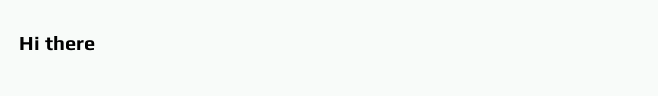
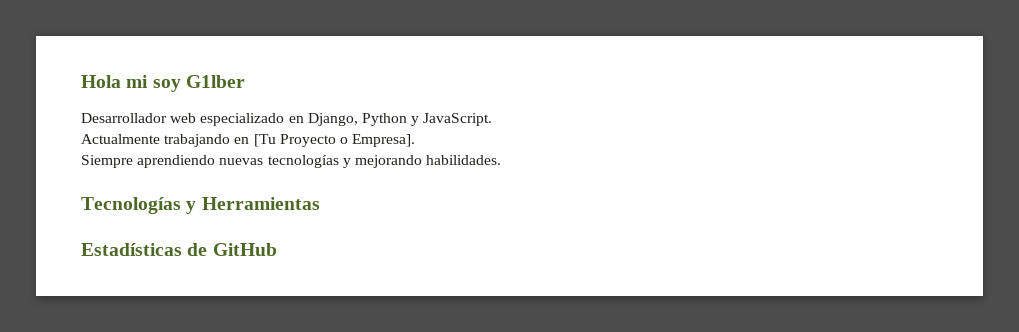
- Hi there
+ Hola mi soy G1lber
+ Desarrollador web especializado en Django, Python y JavaScript.
+ Actualmente trabajando en [Tu Proyecto o Empresa].
+ Siempre aprendiendo nuevas tecnologías y mejorando habilidades.
+ Tecnologías y Herramientas
+ Estadísticas de GitHub

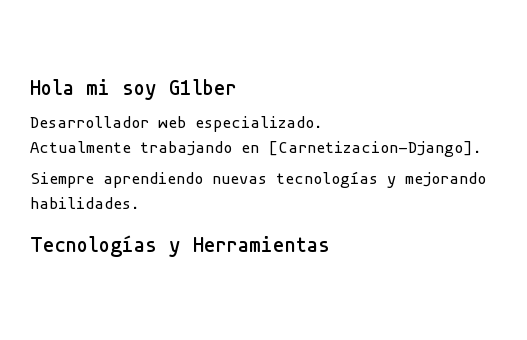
- Desarrollador web especializado en Django, Python y JavaScript.
+ Desarrollador web especializado.
- Actualmente trabajando en [Tu Proyecto o Empresa].
+ Actualmente trabajando en [Carnetizacion-Django].
- Estadísticas de GitHub

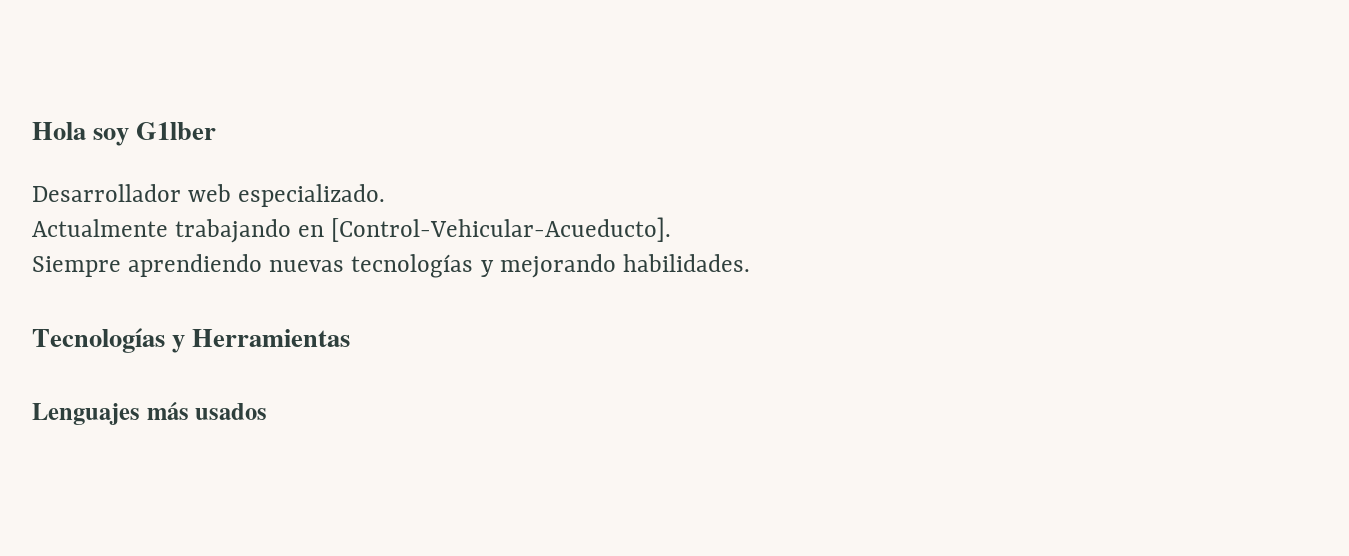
- Hola mi soy G1lber
+ Hola soy G1lber
- Actualmente trabajando en [Carnetizacion-Django].
+ Actualmente trabajando en [Control-Vehicular-Acueducto].
+ Lenguajes más usados

